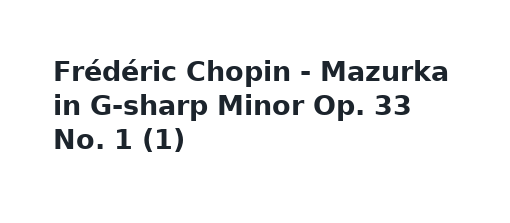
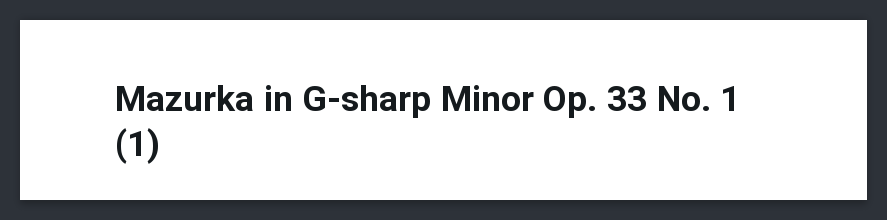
- Frédéric Chopin - Mazurka in G-sharp Minor Op. 33 No. 1 (1)
+ Mazurka in G-sharp Minor Op. 33 No. 1 (1)

